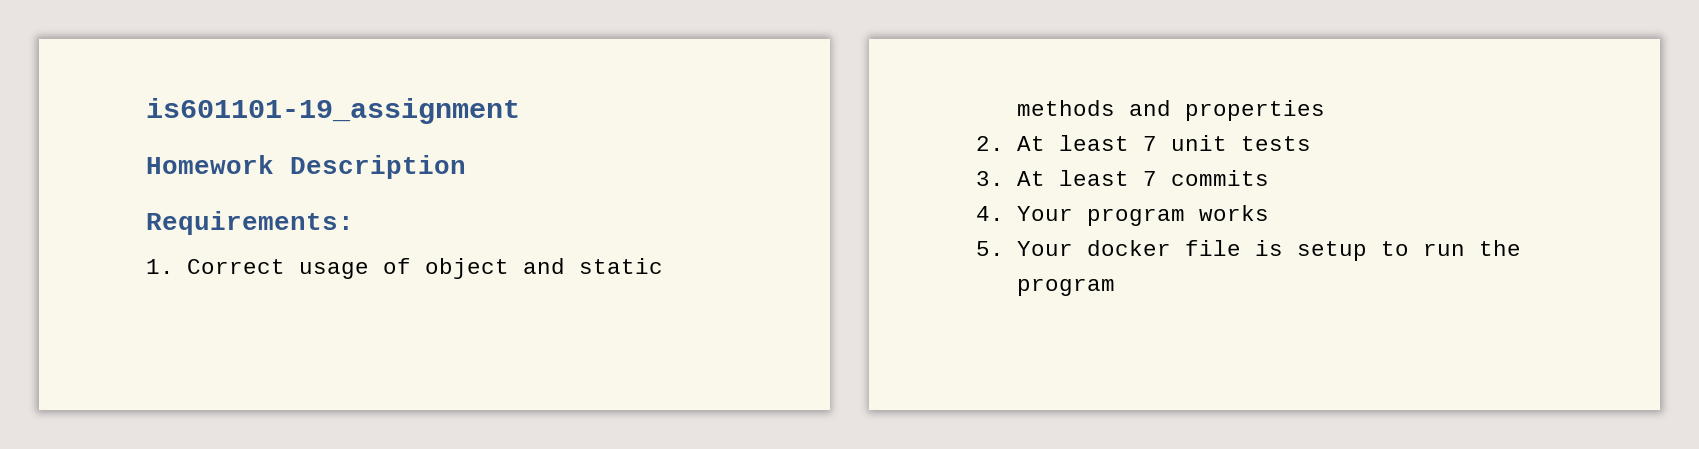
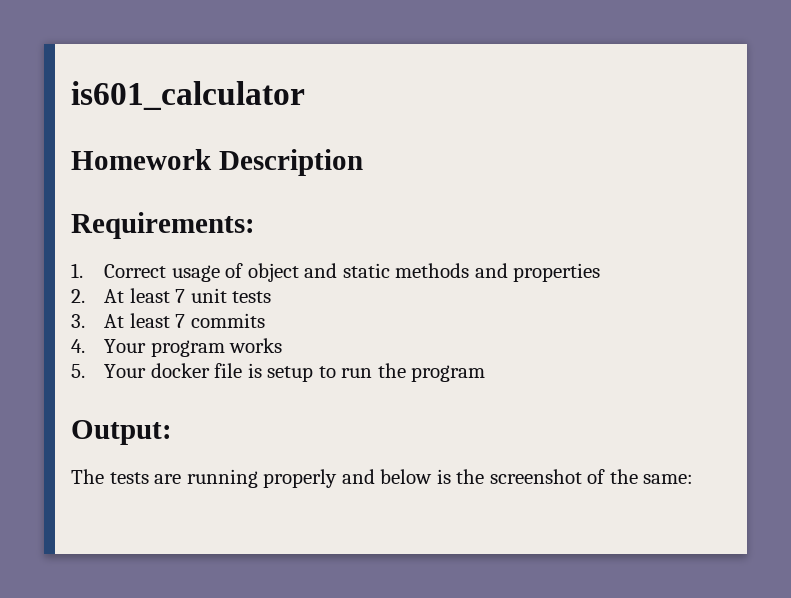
- is601101-19_assignment
+ is601_calculator
+ Output:
+ The tests are running properly and below is the screenshot of the same:

